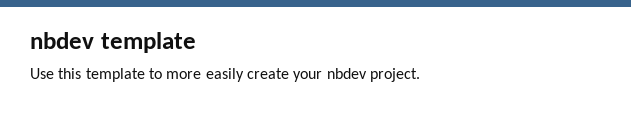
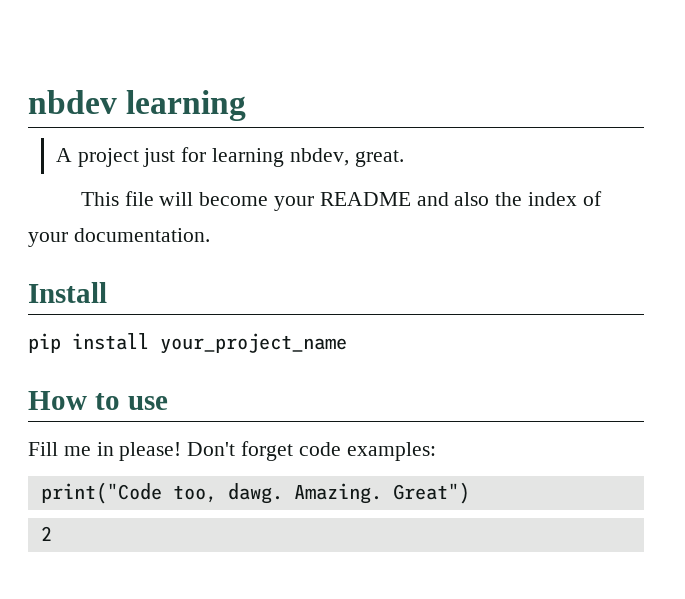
- nbdev template
- Use this template to more easily create your nbdev project.
+ nbdev learning
+ A project just for learning nbdev, great.
+ This file will become your README and also the index of your documentation.
+ Install
+ pip install your_project_name
+ How to use
+ Fill me in please! Don't forget code examples:
+ print("Code too, dawg. Amazing. Great")
+ 2

